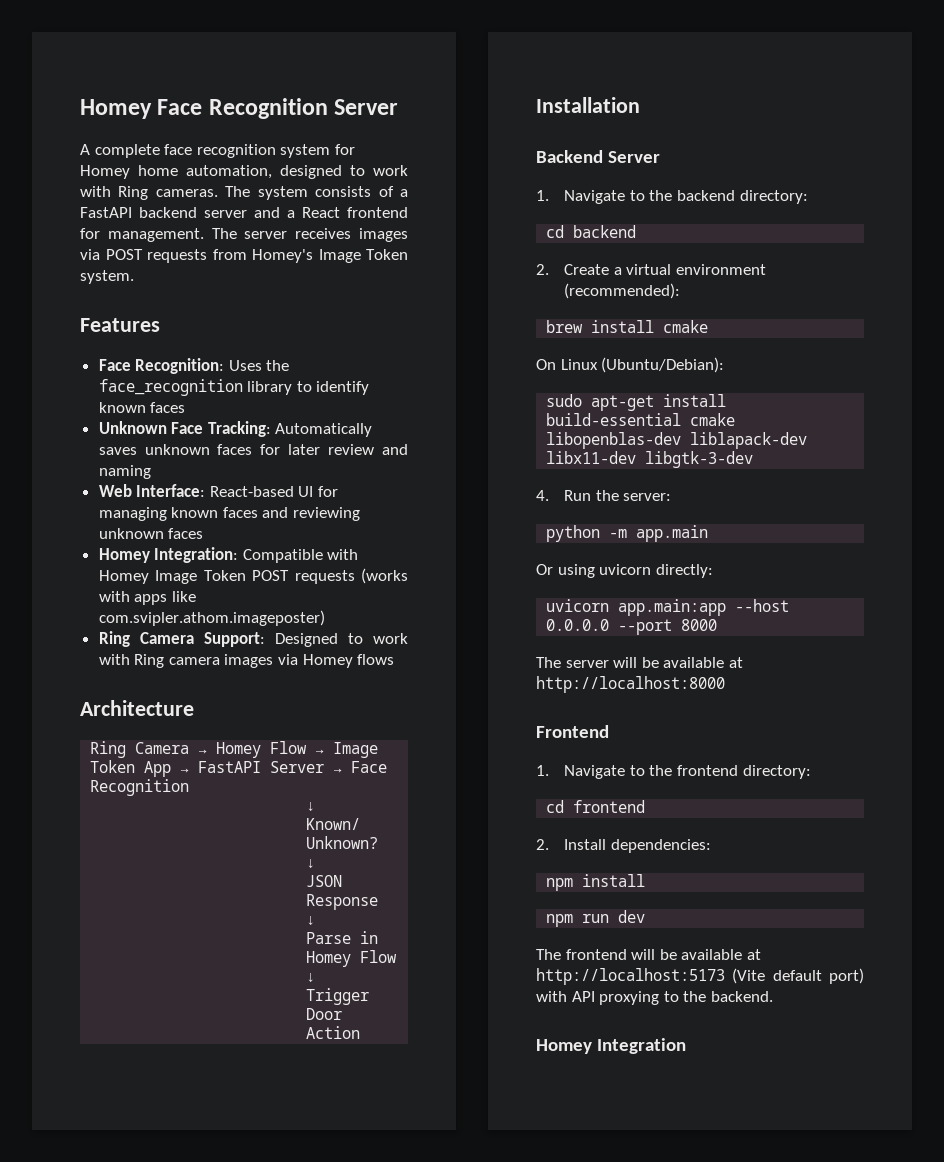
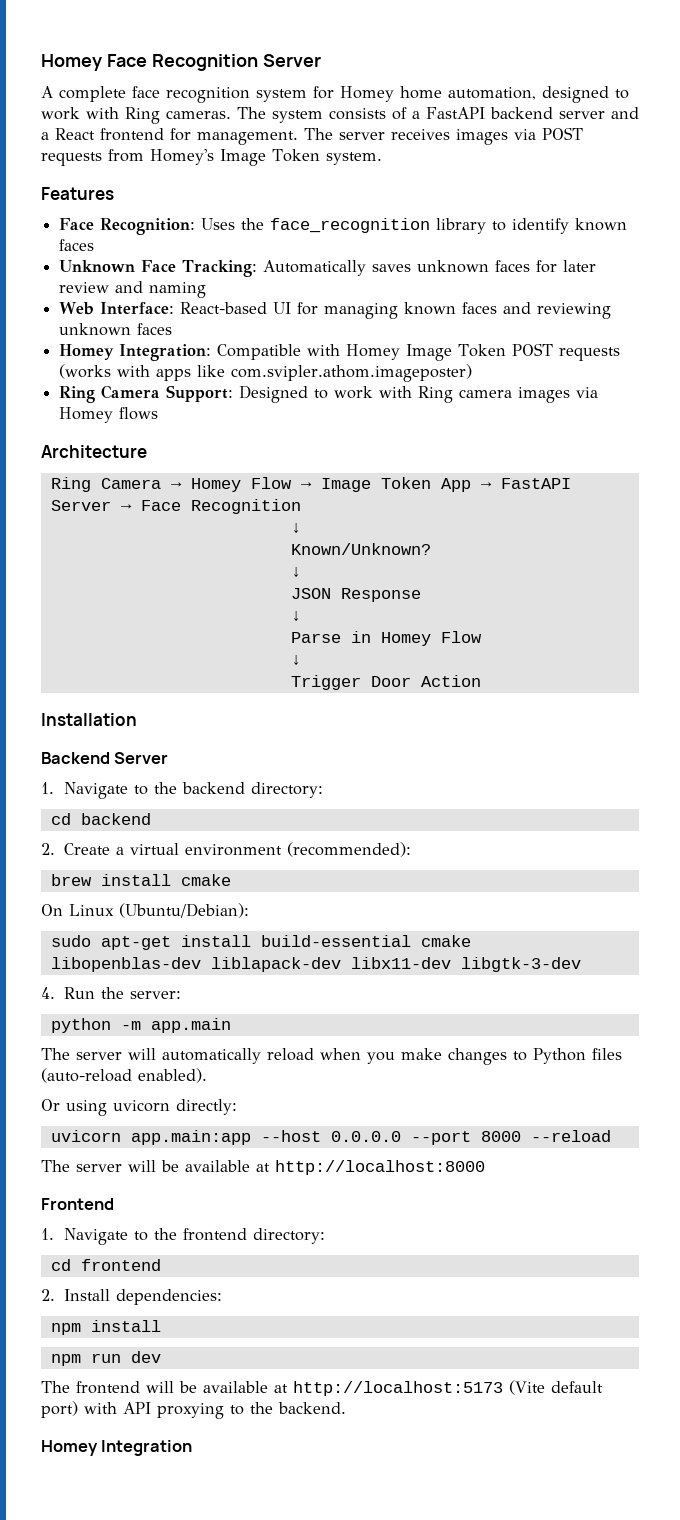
+ The server will automatically reload when you make changes to Python files (auto-reload enabled).
- uvicorn app.main:app --host 0.0.0.0 --port 8000
+ uvicorn app.main:app --host 0.0.0.0 --port 8000 --reload

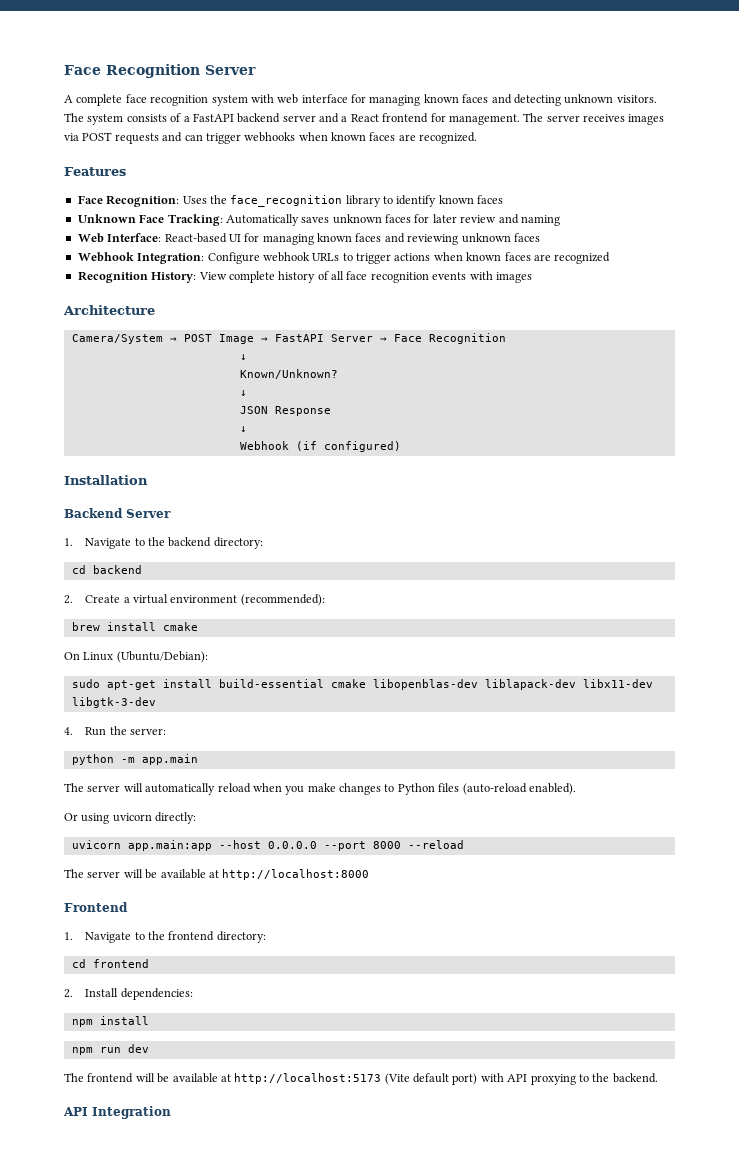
- Homey Face Recognition Server
+ Face Recognition Server
- A complete face recognition system for Homey home automation, designed to work with Ring cameras.
+ A complete face recognition system with web interface for managing known faces and detecting unknown visitors.
- The server receives images via POST requests from Homey's Image Token system.
+ The server receives images via POST requests and can trigger webhooks when known faces are recognized.
- Homey Integration: Compatible with Homey Image Token POST requests (works with apps like com.svipler.athom.imageposter)
- Ring Camera Support: Designed to work with Ring camera images via Homey flows
+ Webhook Integration: Configure webhook URLs to trigger actions when known faces are recognized
+ Recognition History: View complete history of all face recognition events with images
  Architecture
- Ring Camera → Homey Flow → Image Token App → FastAPI Server → Face Recognition
+ Camera/System → POST Image → FastAPI Server → Face Recognition
- Parse in Homey Flow
- ↓
- Trigger Door Action
+ Webhook (if configured)
- Homey Integration
+ API Integration

